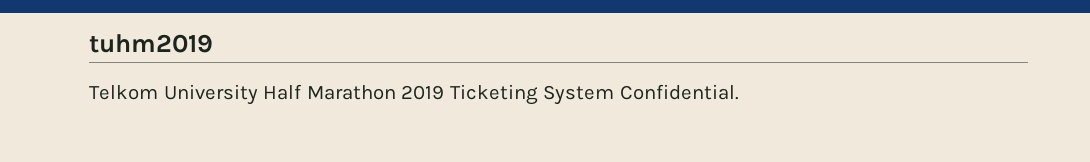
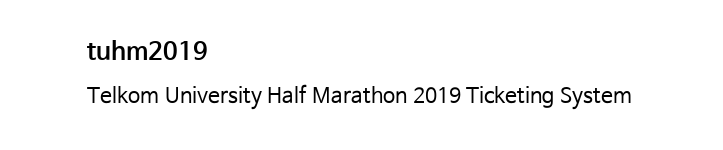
- Telkom University Half Marathon 2019 Ticketing System Confidential.
+ Telkom University Half Marathon 2019 Ticketing System

